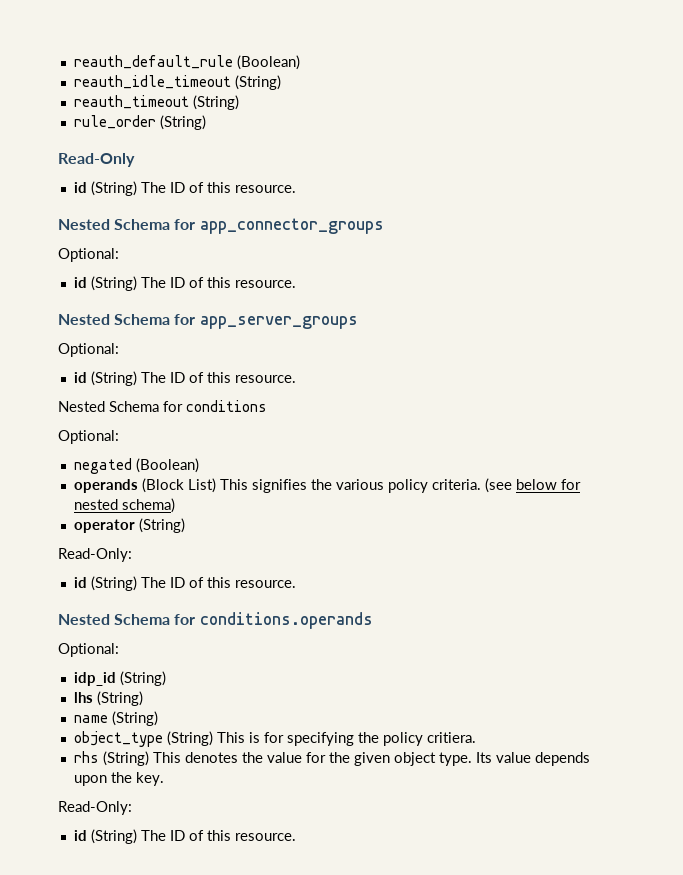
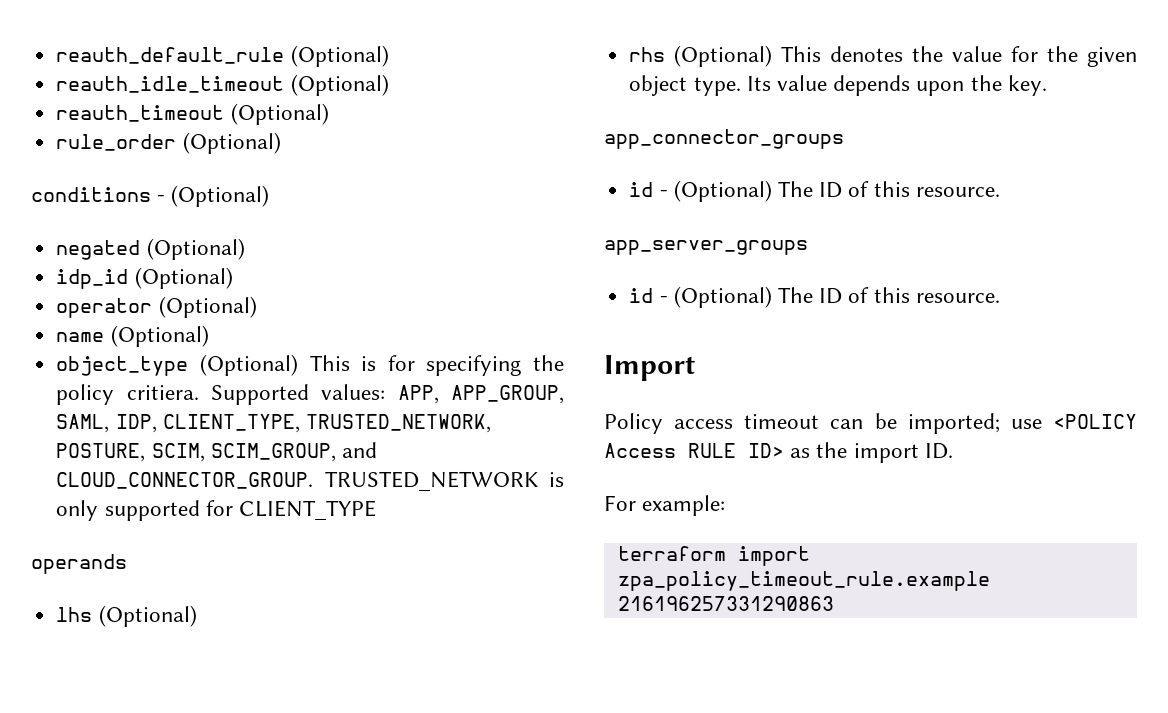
- reauth_default_rule (Boolean)
+ reauth_default_rule (Optional)
- reauth_idle_timeout (String)
+ reauth_idle_timeout (Optional)
- reauth_timeout (String)
+ reauth_timeout (Optional)
- rule_order (String)
- Read-Only
- id (String) The ID of this resource.
- Nested Schema for app_connector_groups
- Optional:
- id (String) The ID of this resource.
- Nested Schema for app_server_groups
- Optional:
- id (String) The ID of this resource.
- Nested Schema for conditions
- Optional:
+ rule_order (Optional)
+ conditions - (Optional)
- negated (Boolean)
- operands (Block List) This signifies the various policy criteria. (see below for nested schema)
- operator (String)
- Read-Only:
- id (String) The ID of this resource.
- Nested Schema for conditions.operands
- Optional:
- idp_id (String)
- lhs (String)
+ negated (Optional)
+ idp_id (Optional)
+ operator (Optional)
- name (String)
+ name (Optional)
- object_type (String) This is for specifying the policy critiera.
+ object_type (Optional) This is for specifying the policy critiera. Supported values: APP, APP_GROUP, SAML, IDP, CLIENT_TYPE, TRUSTED_NETWORK, POSTURE, SCIM, SCIM_GROUP, and CLOUD_CONNECTOR_GROUP. TRUSTED_NETWORK is only supported for CLIENT_TYPE
+ operands
+ lhs (Optional)
- rhs (String) This denotes the value for the given object type.
+ rhs (Optional) This denotes the value for the given object type.
  Its value depends upon the key.
- Read-Only:
- id (String) The ID of this resource.
+ app_connector_groups
+ id - (Optional) The ID of this resource.
+ app_server_groups
+ id - (Optional) The ID of this resource.
+ Import
+ Policy access timeout can be imported; use <POLICY Access RULE ID> as the import ID.
+ For example:
+ terraform import zpa_policy_timeout_rule.example 216196257331290863

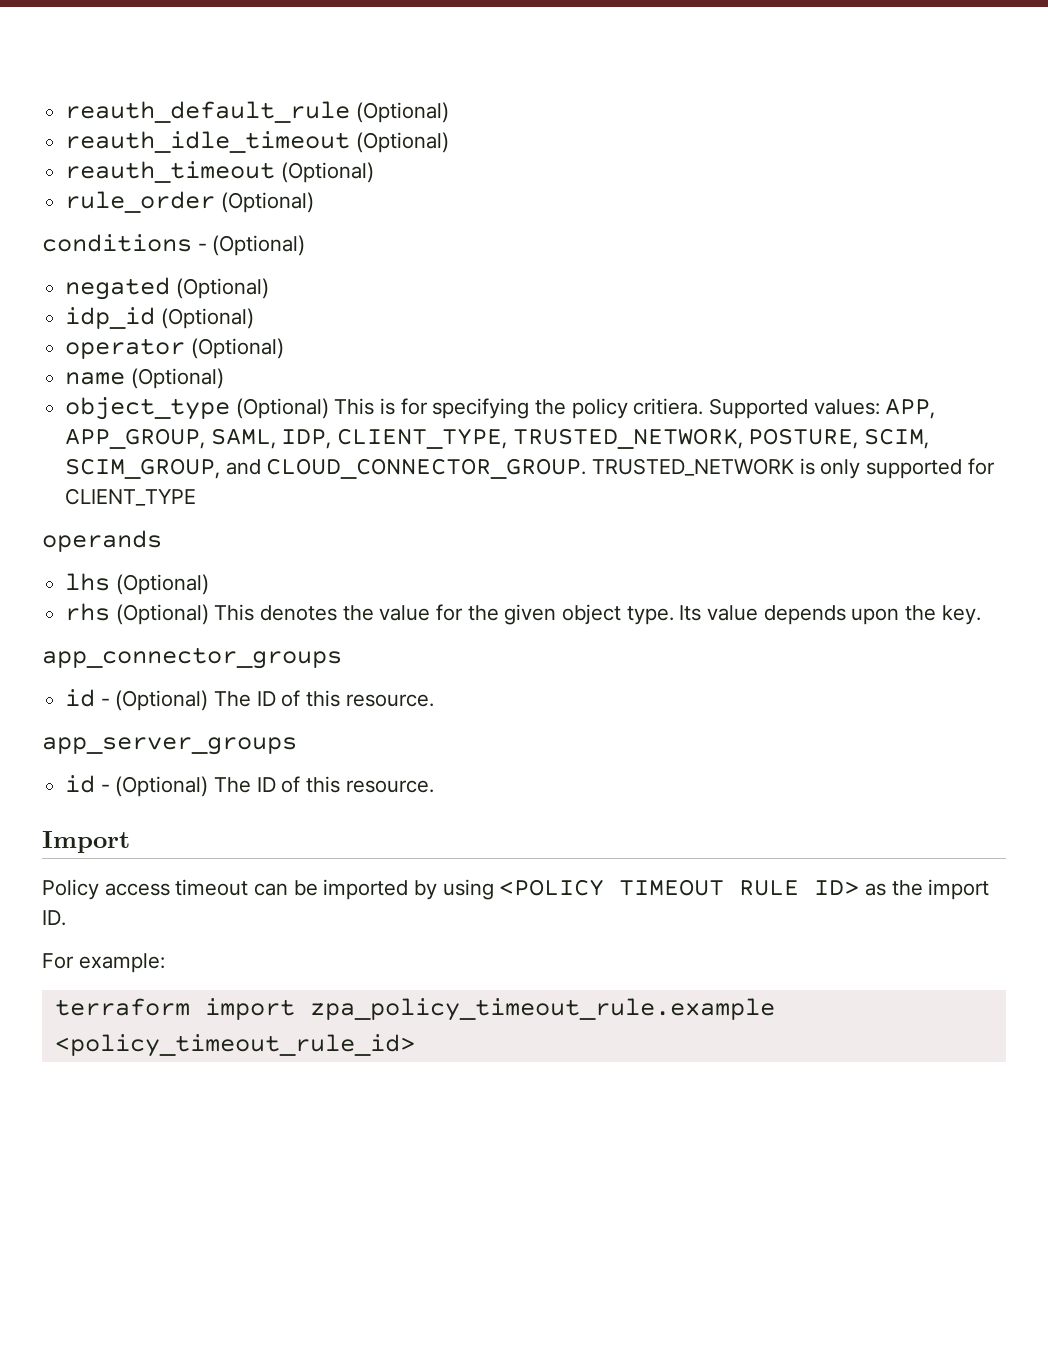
- Policy access timeout can be imported; use <POLICY Access RULE ID> as the import ID.
+ Policy access timeout can be imported by using <POLICY TIMEOUT RULE ID> as the import ID.
- terraform import zpa_policy_timeout_rule.example 216196257331290863
+ terraform import zpa_policy_timeout_rule.example <policy_timeout_rule_id>

